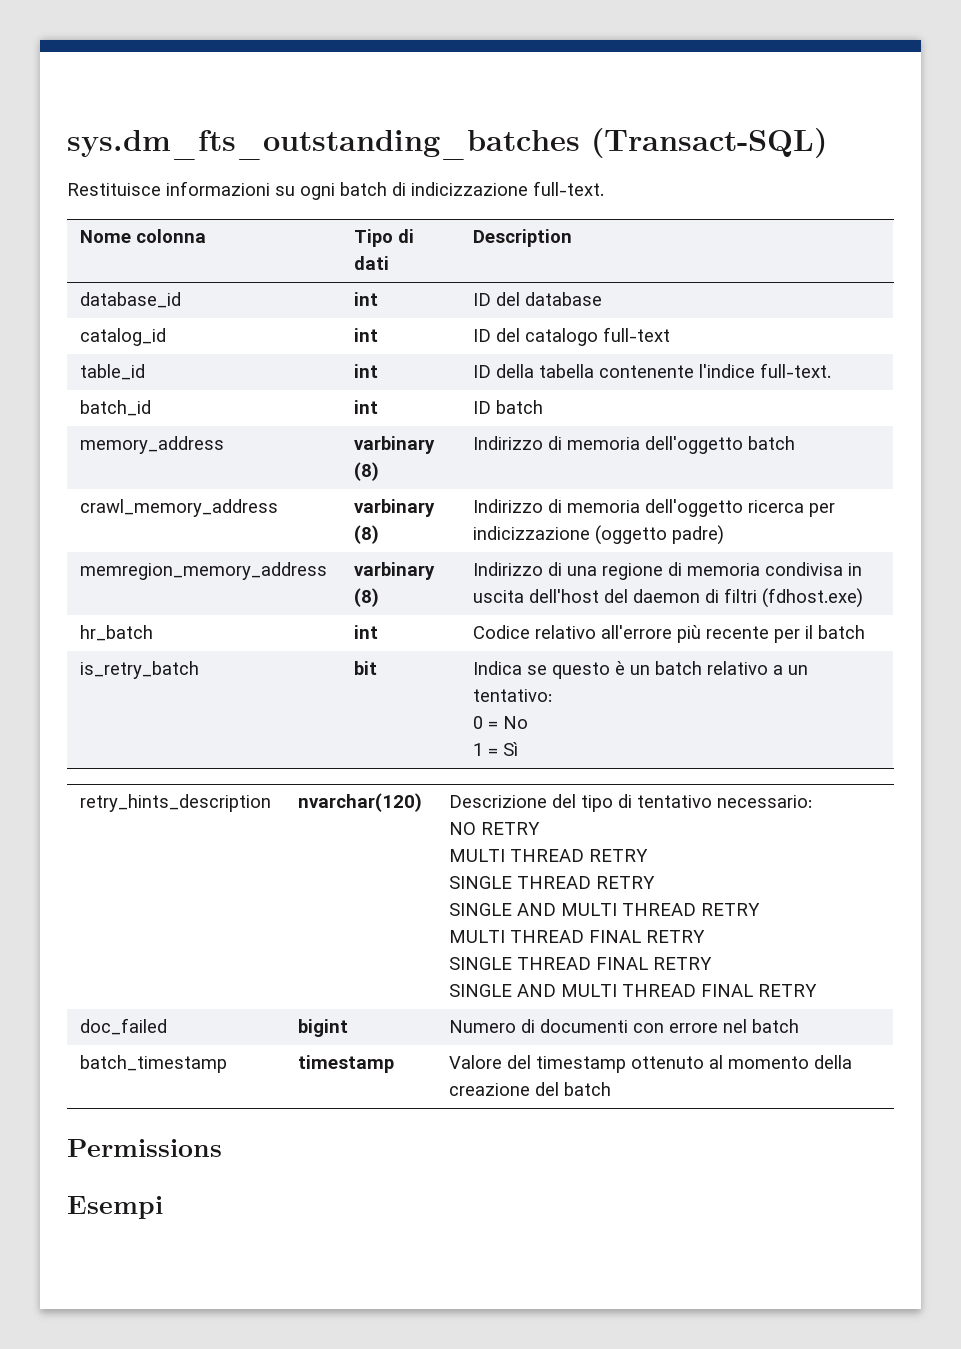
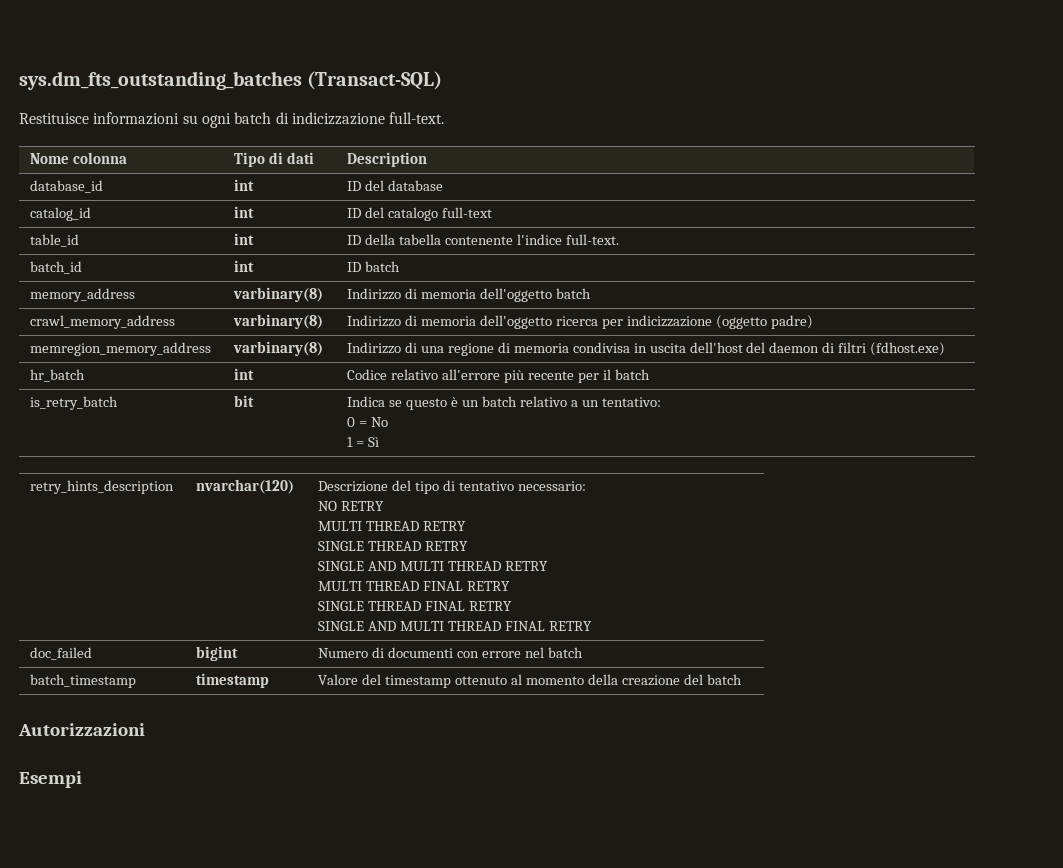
- memory_address | varbinary (8) | Indirizzo di memoria dell'oggetto batch
+ memory_address | varbinary(8) | Indirizzo di memoria dell'oggetto batch
- crawl_memory_address | varbinary (8) | Indirizzo di memoria dell'oggetto ricerca per indicizzazione (oggetto padre)
+ crawl_memory_address | varbinary(8) | Indirizzo di memoria dell'oggetto ricerca per indicizzazione (oggetto padre)
- memregion_memory_address | varbinary (8) | Indirizzo di una regione di memoria condivisa in uscita dell'host del daemon di filtri (fdhost.exe)
+ memregion_memory_address | varbinary(8) | Indirizzo di una regione di memoria condivisa in uscita dell'host del daemon di filtri (fdhost.exe)
- Permissions
+ Autorizzazioni

